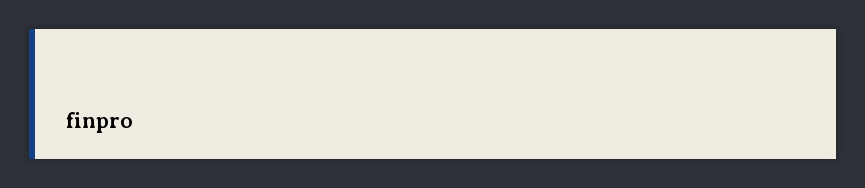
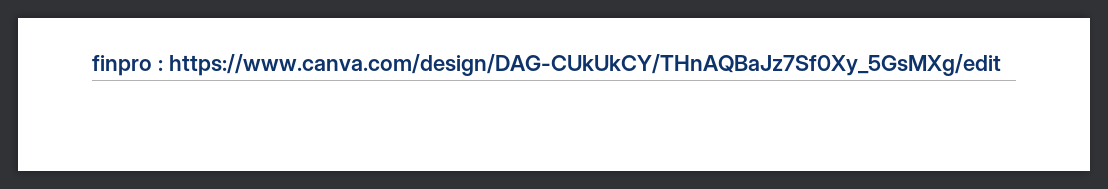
- finpro
+ finpro : https://www.canva.com/design/DAG-CUkUkCY/THnAQBaJz7Sf0Xy_5GsMXg/edit

